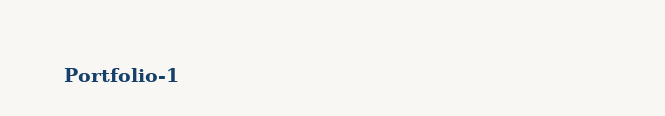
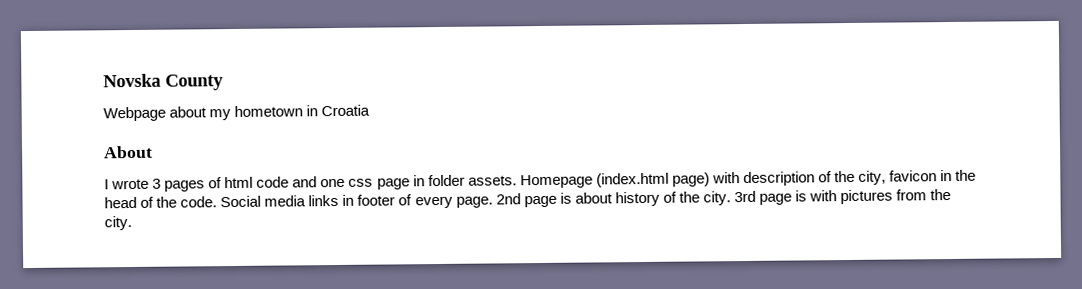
- Portfolio-1
+ Novska County
+ Webpage about my hometown in Croatia
+ About
+ I wrote 3 pages of html code and one css page in folder assets. Homepage (index.html page) with description of the city, favicon in the head of the code. Social media links in footer of every page. 2nd page is about history of the city. 3rd page is with pictures from the city.

